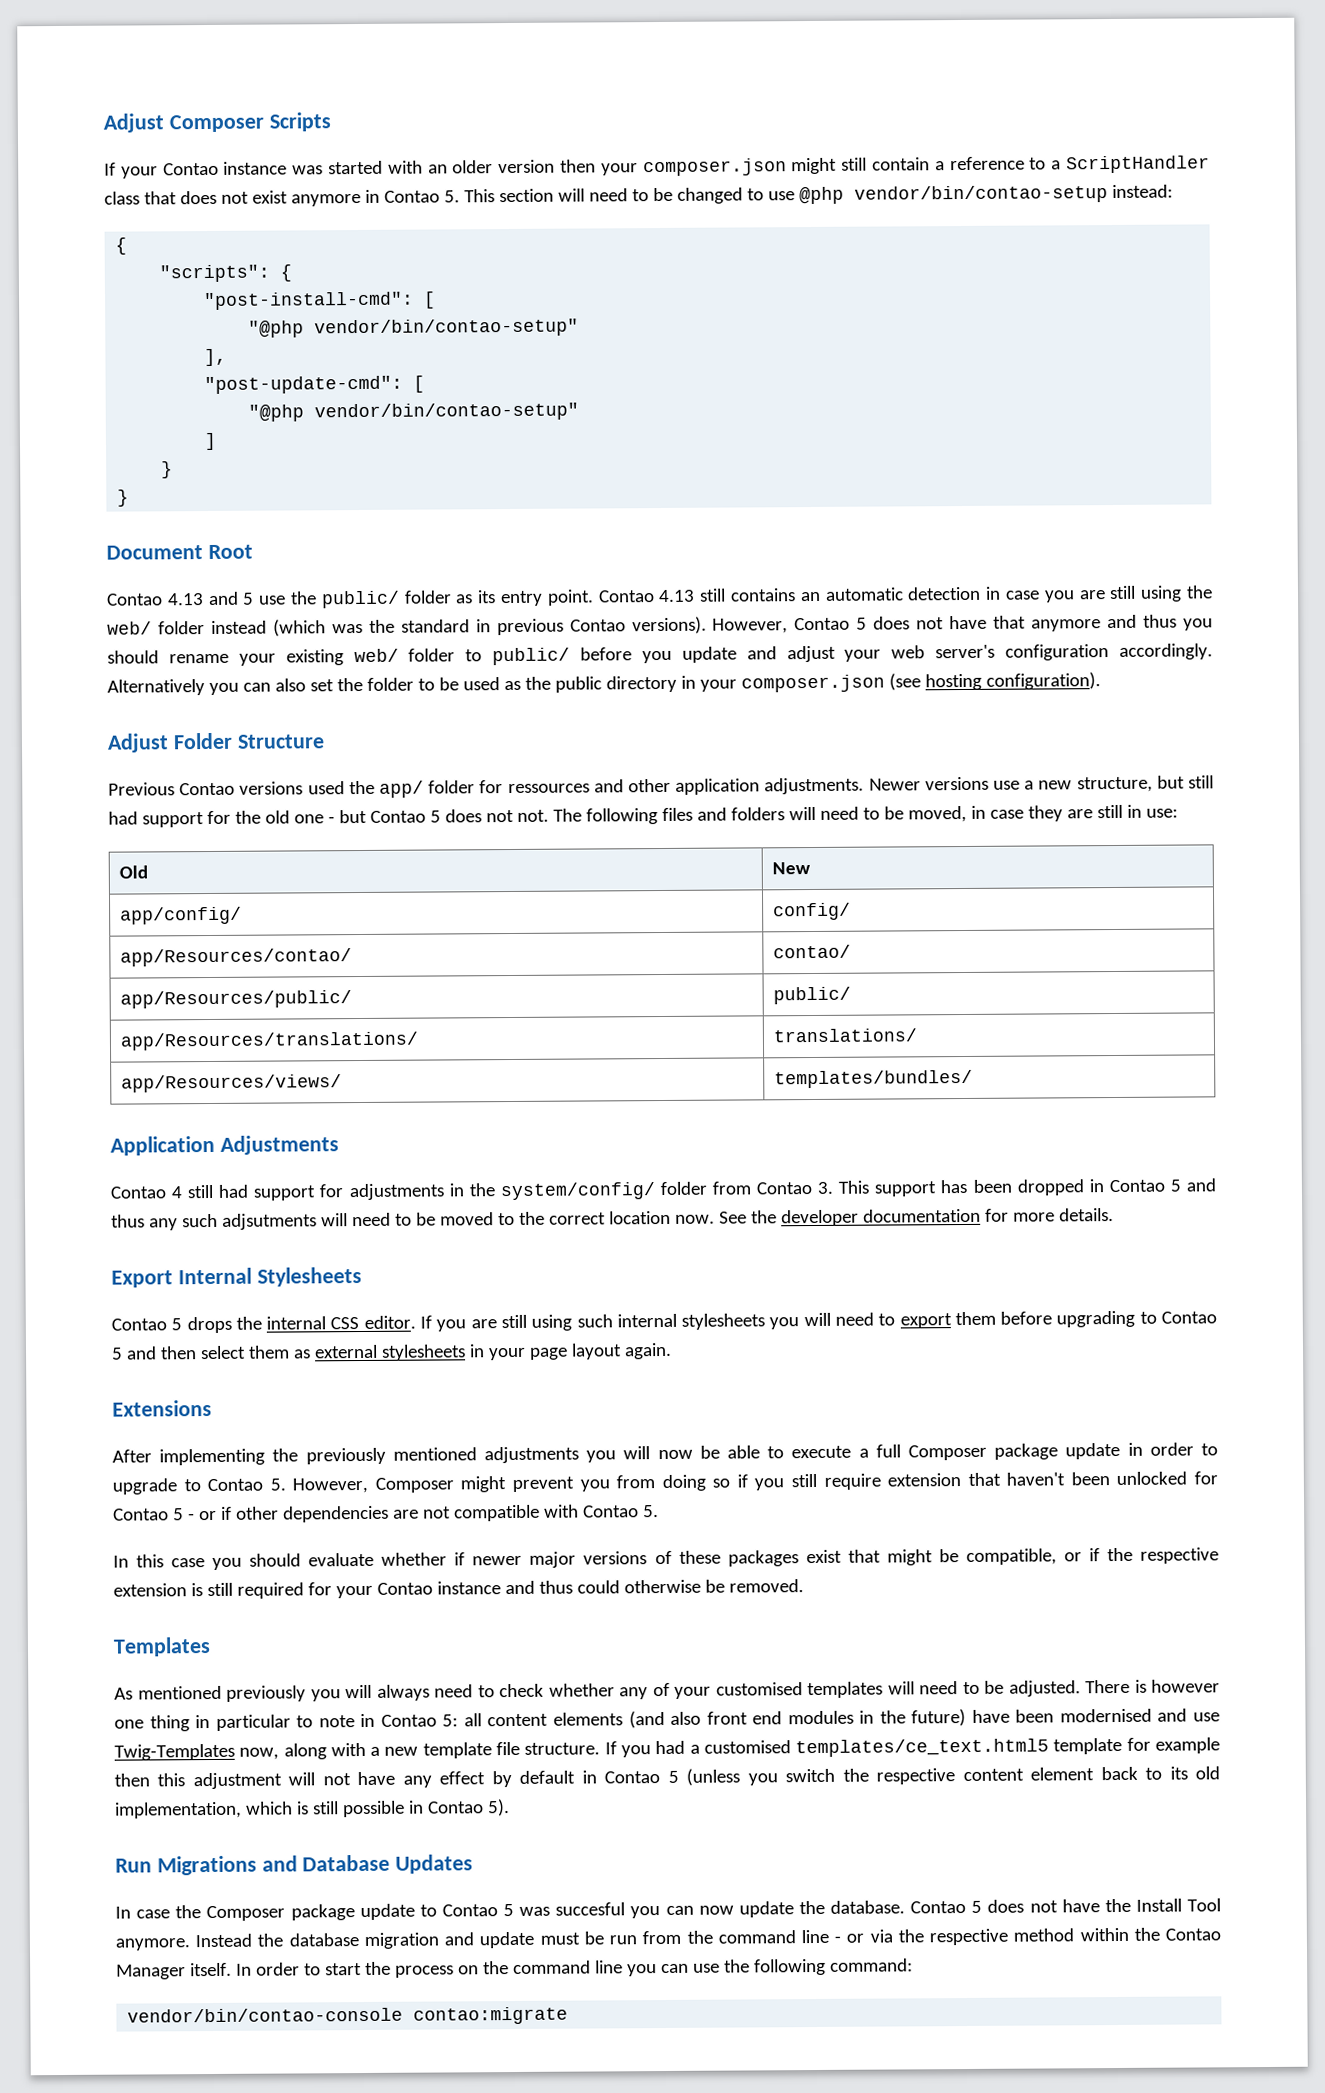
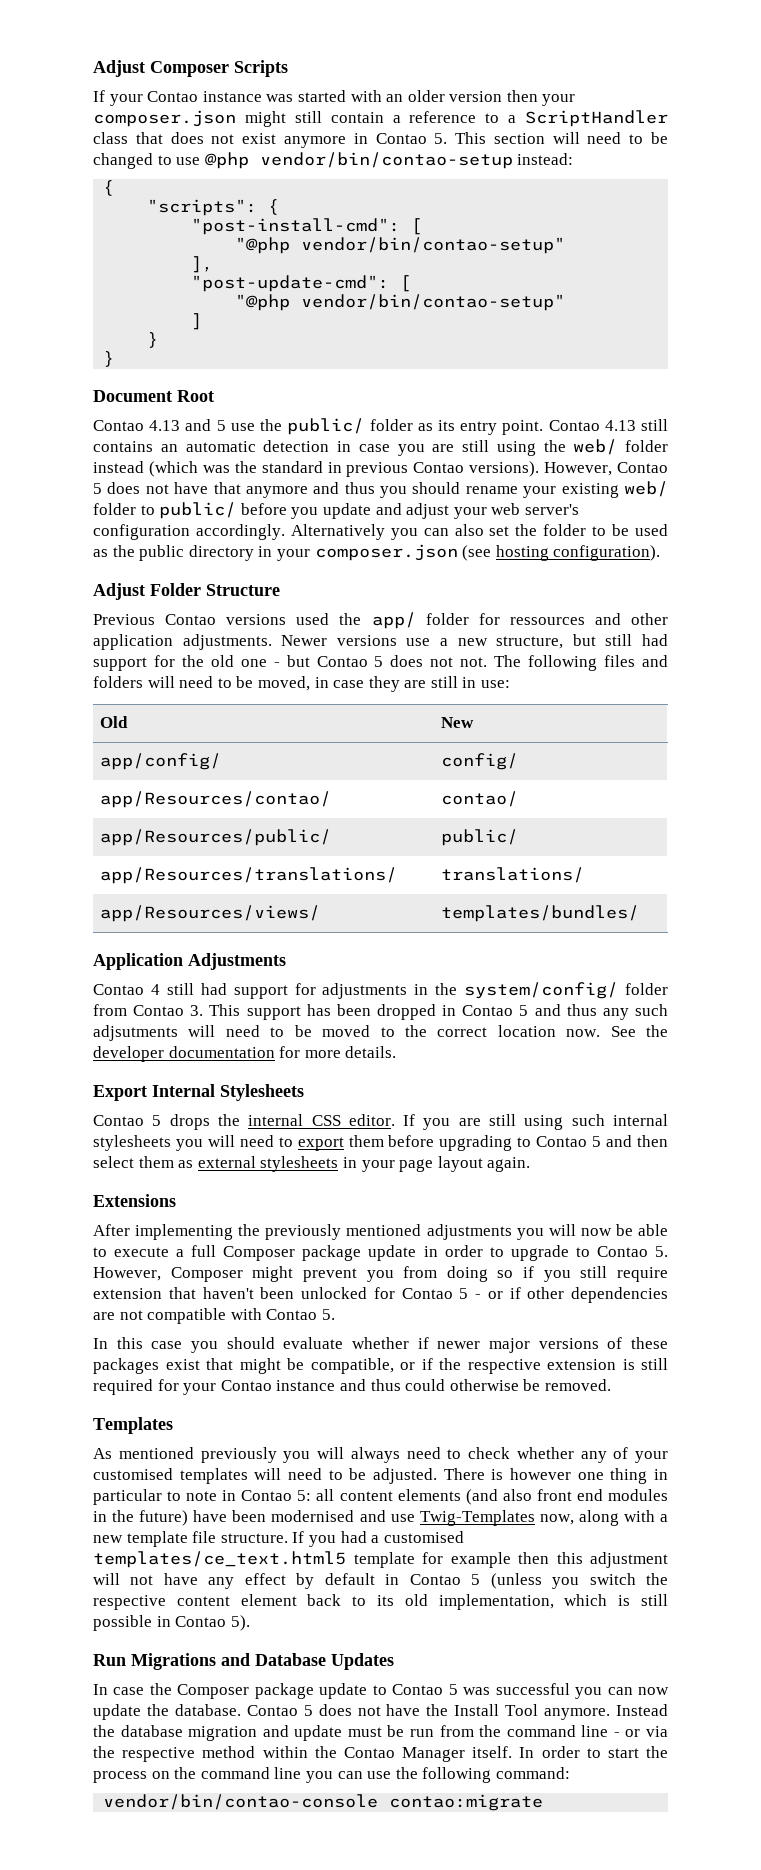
- In case the Composer package update to Contao 5 was succesful you can now update the database.
+ In case the Composer package update to Contao 5 was successful you can now update the database.

